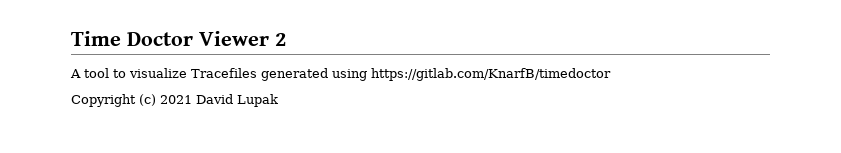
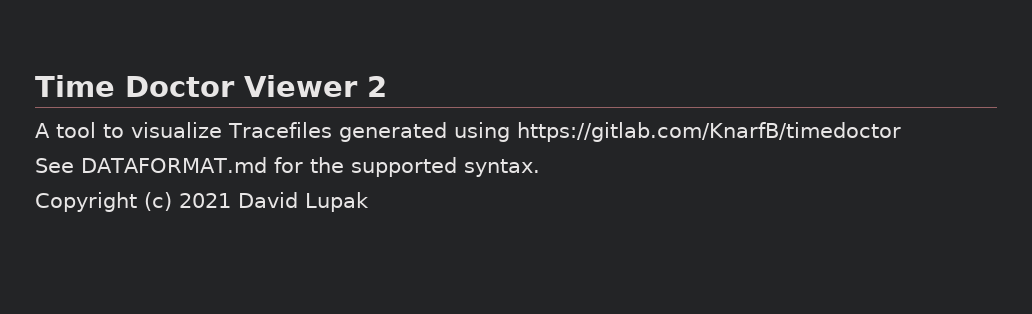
+ See DATAFORMAT.md for the supported syntax.

